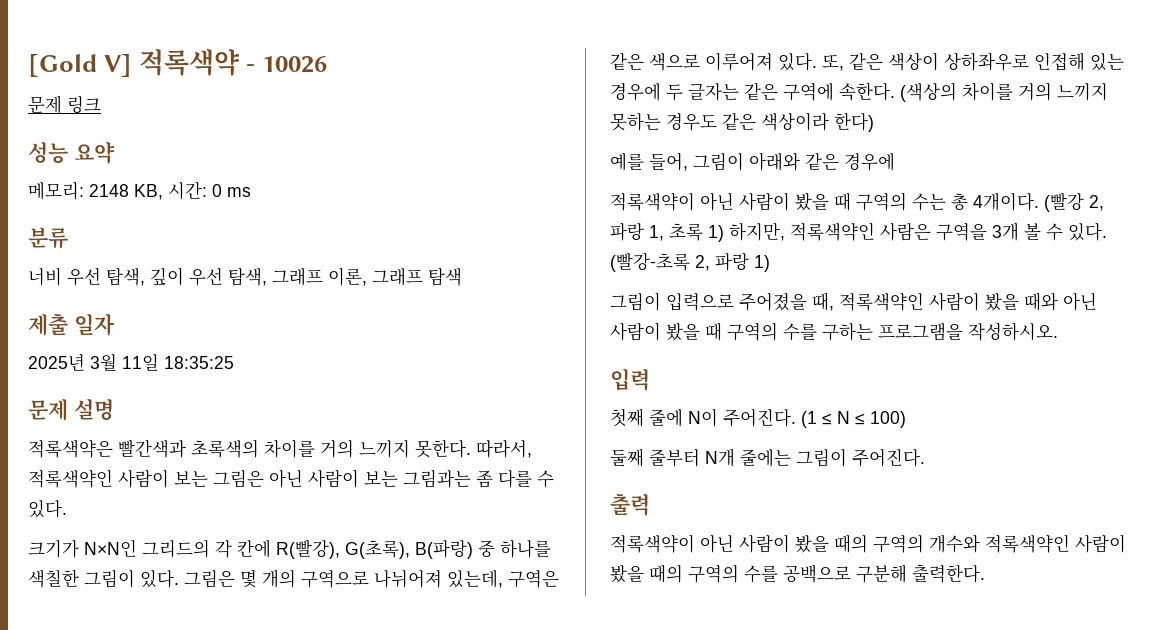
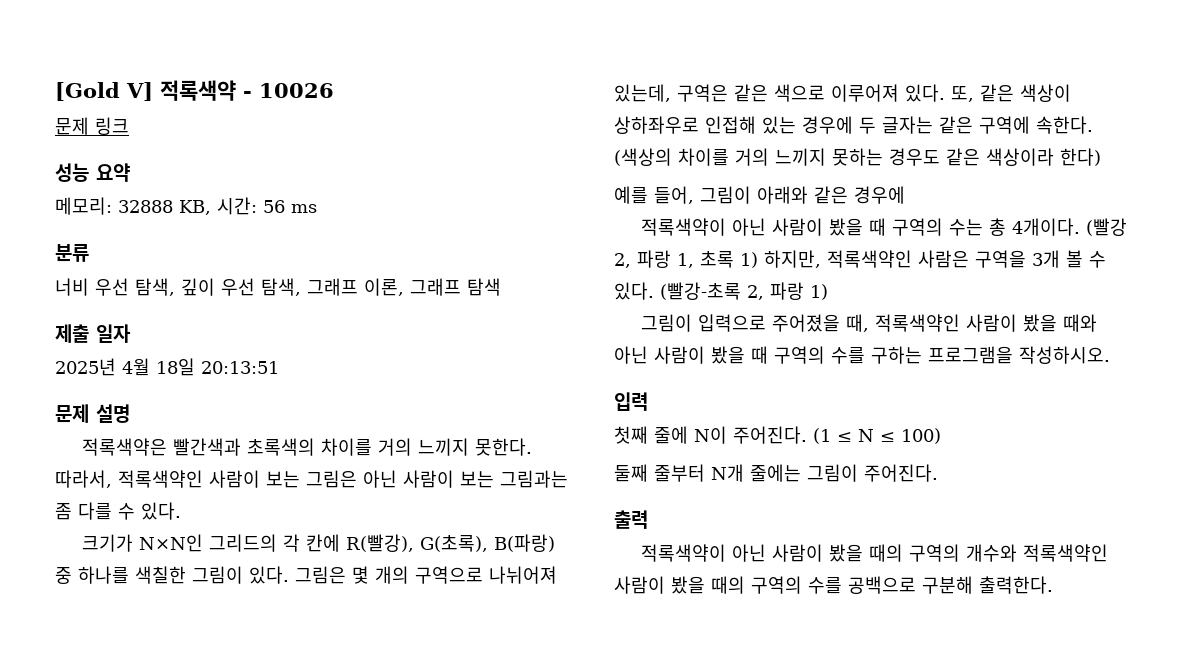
- 메모리: 2148 KB, 시간: 0 ms
+ 메모리: 32888 KB, 시간: 56 ms
- 2025년 3월 11일 18:35:25
+ 2025년 4월 18일 20:13:51

